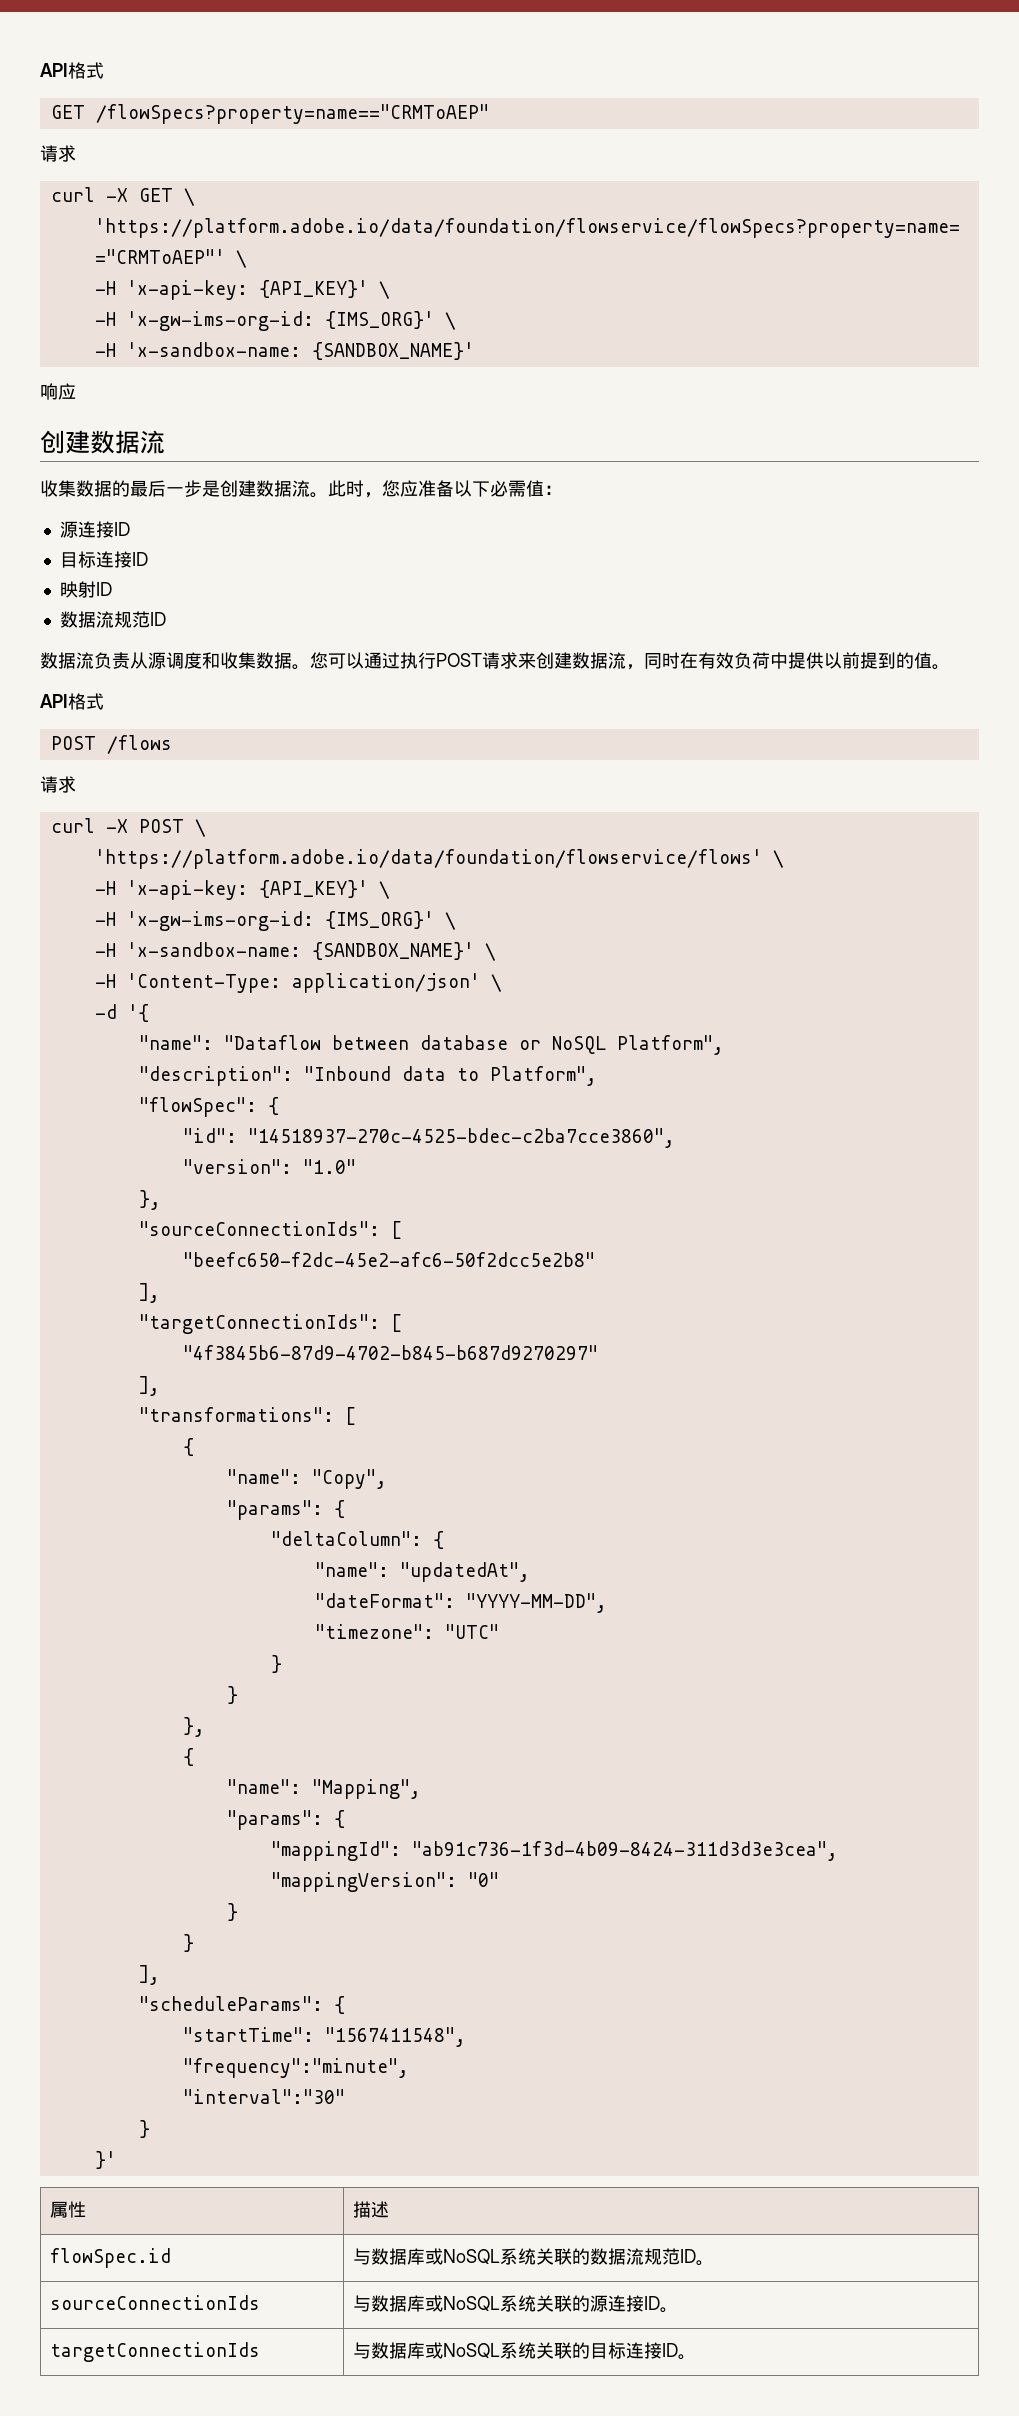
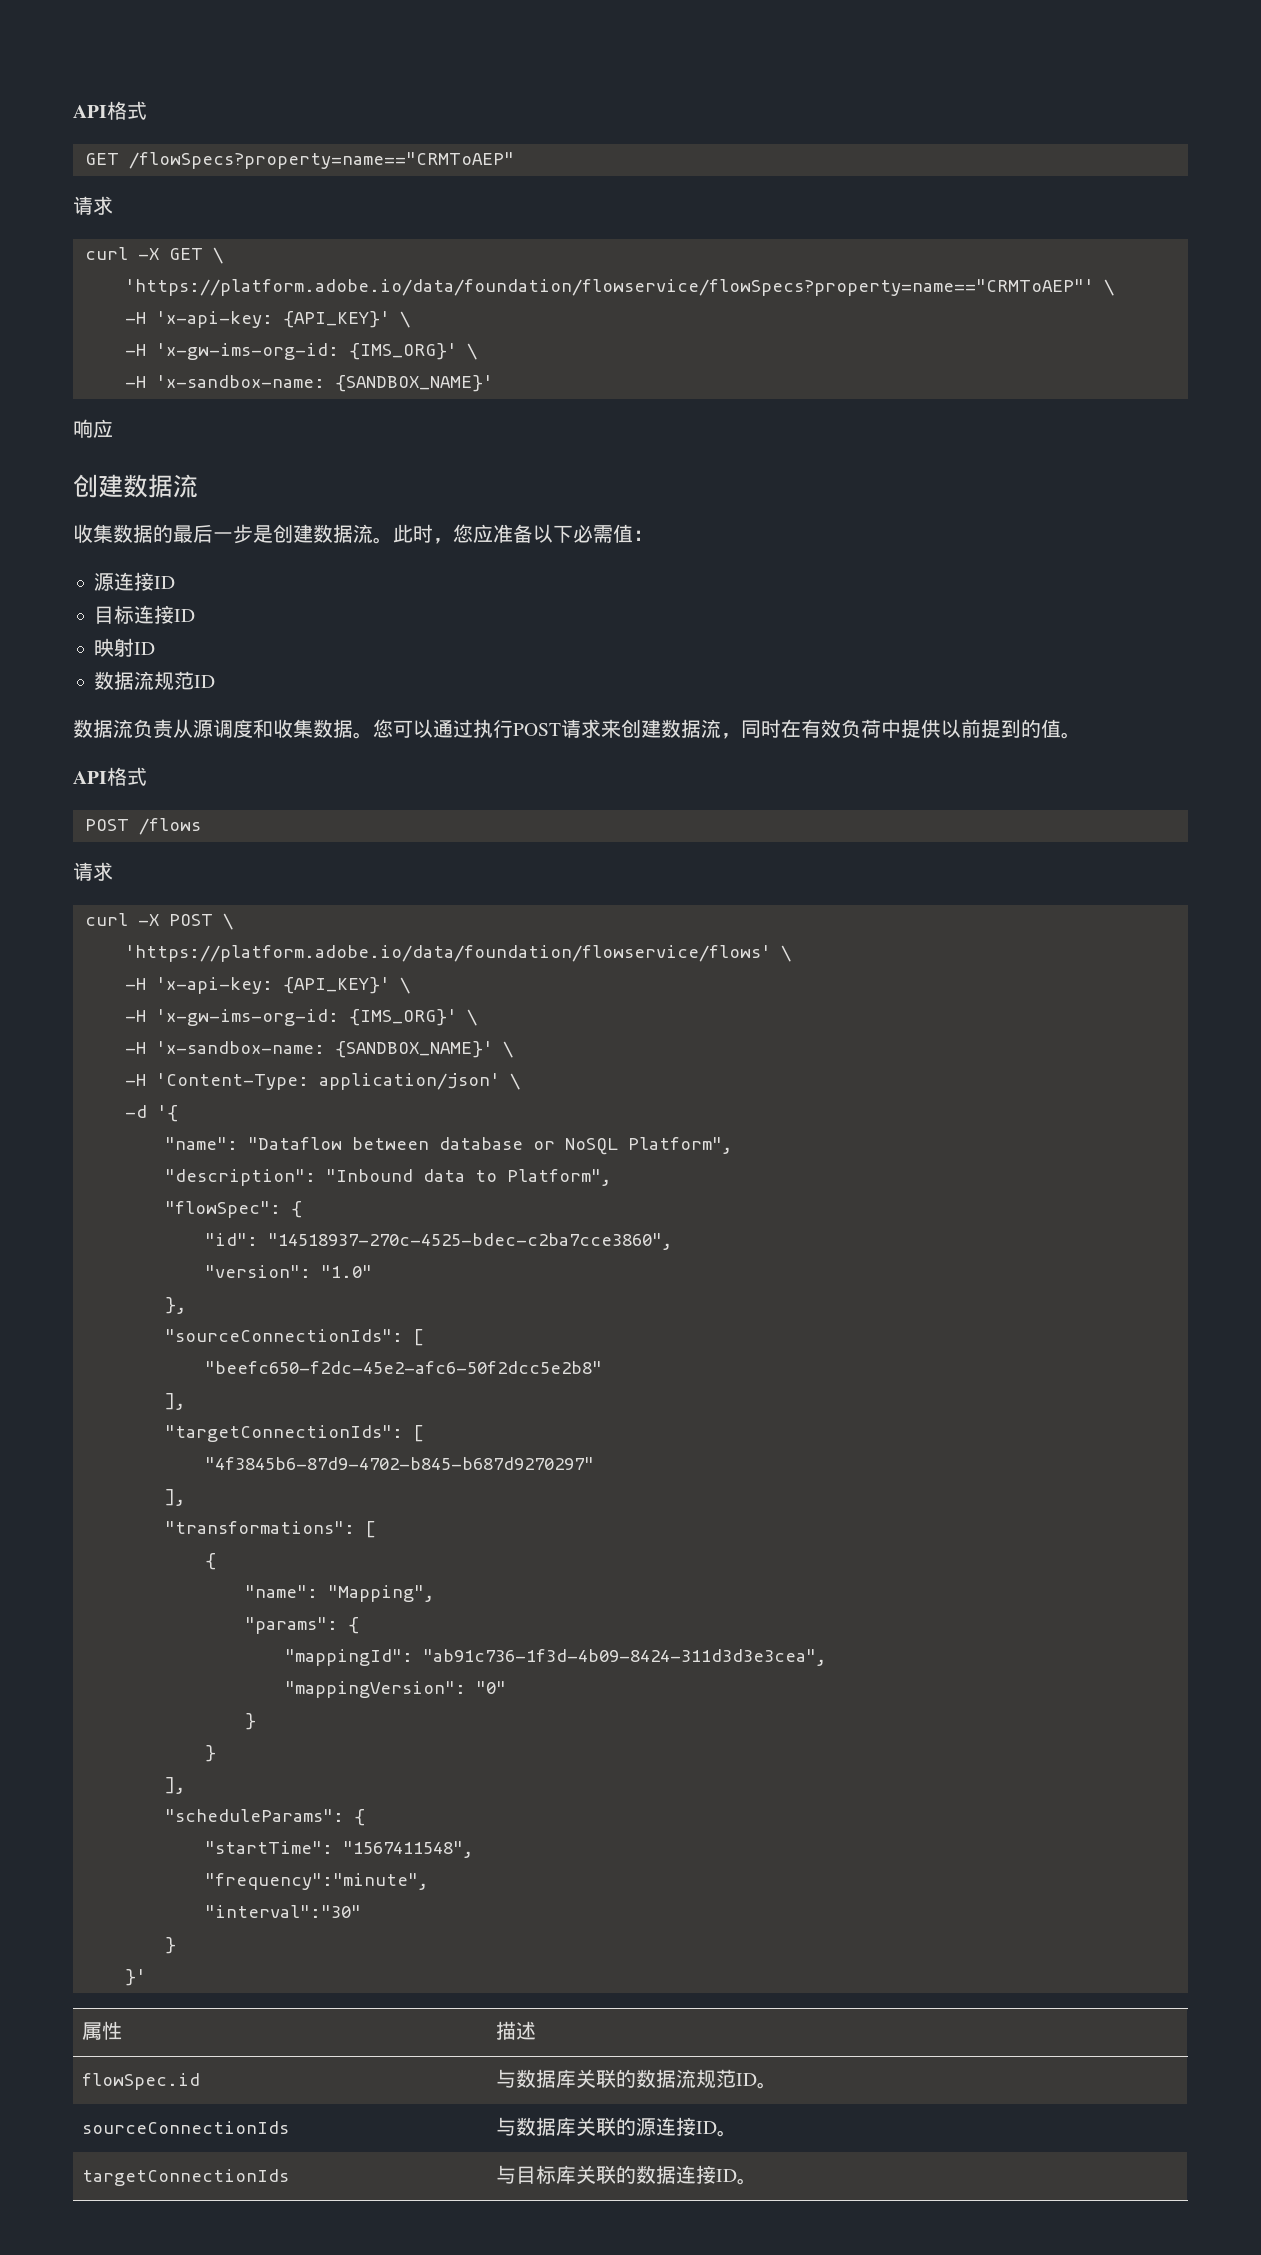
- "name": "Copy",
- "params": {
- "deltaColumn": {
- "name": "updatedAt",
- "dateFormat": "YYYY-MM-DD",
- "timezone": "UTC"
- }
- }
- },
- {
- flowSpec.id | 与数据库或NoSQL系统关联的数据流规范ID。
+ flowSpec.id | 与数据库关联的数据流规范ID。
- sourceConnectionIds | 与数据库或NoSQL系统关联的源连接ID。
+ sourceConnectionIds | 与数据库关联的源连接ID。
- targetConnectionIds | 与数据库或NoSQL系统关联的目标连接ID。
+ targetConnectionIds | 与目标库关联的数据连接ID。

